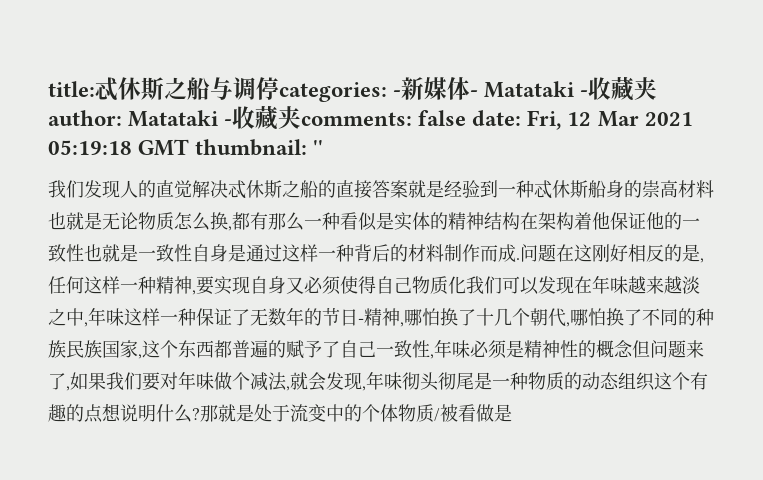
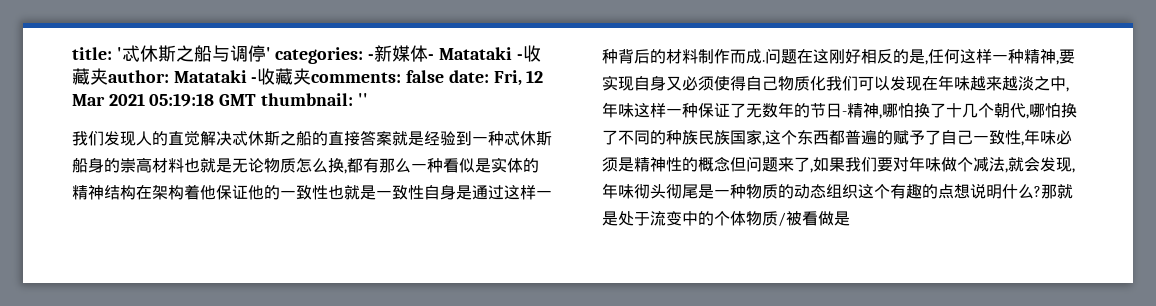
- title:忒休斯之船与调停categories: -新媒体- Matataki -收藏夹author: Matataki -收藏夹comments: false date: Fri, 12 Mar 2021 05:19:18 GMT thumbnail: ''
+ title: '忒休斯之船与调停' categories: -新媒体- Matataki -收藏夹author: Matataki -收藏夹comments: false date: Fri, 12 Mar 2021 05:19:18 GMT thumbnail: ''

